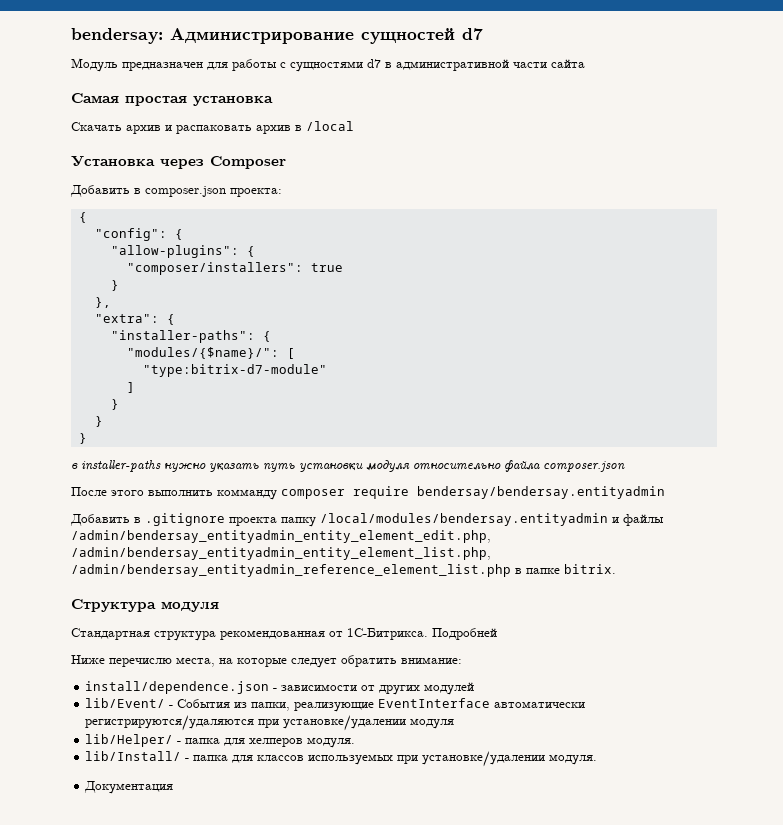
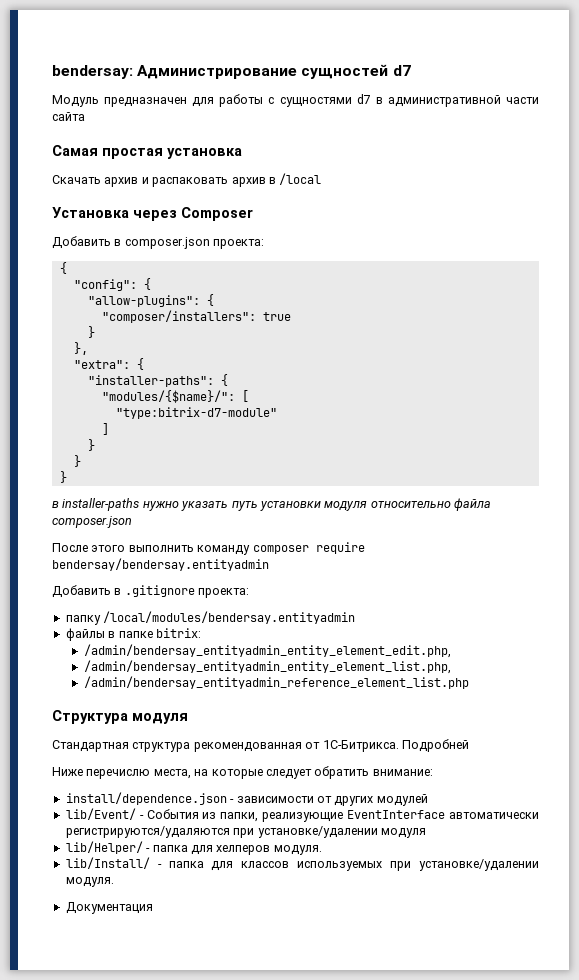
- После этого выполнить комманду composer require bendersay/bendersay.entityadmin
+ После этого выполнить команду composer require bendersay/bendersay.entityadmin
- Добавить в .gitignore проекта папку /local/modules/bendersay.entityadmin и файлы /admin/bendersay_entityadmin_entity_element_edit.php, /admin/bendersay_entityadmin_entity_element_list.php, /admin/bendersay_entityadmin_reference_element_list.php в папке bitrix.
+ Добавить в .gitignore проекта:
+ папку /local/modules/bendersay.entityadmin
+ файлы в папке bitrix:
+ /admin/bendersay_entityadmin_entity_element_edit.php,
+ /admin/bendersay_entityadmin_entity_element_list.php,
+ /admin/bendersay_entityadmin_reference_element_list.php

